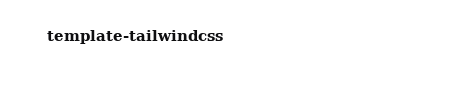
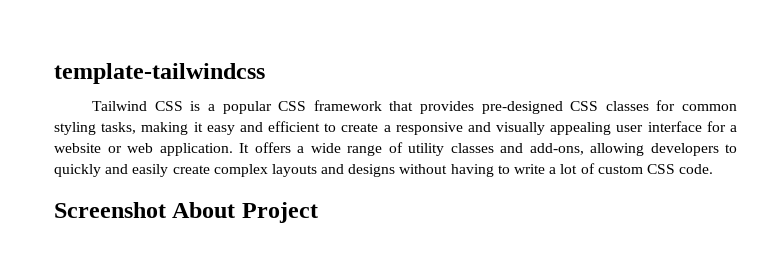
+ Tailwind CSS is a popular CSS framework that provides pre-designed CSS classes for common styling tasks, making it easy and efficient to create a responsive and visually appealing user interface for a website or web application. It offers a wide range of utility classes and add-ons, allowing developers to quickly and easily create complex layouts and designs without having to write a lot of custom CSS code.
+ Screenshot About Project

